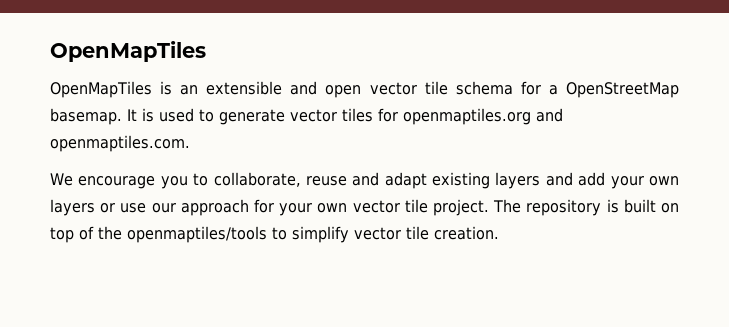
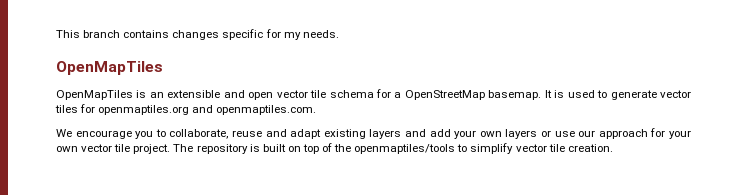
+ This branch contains changes specific for my needs.

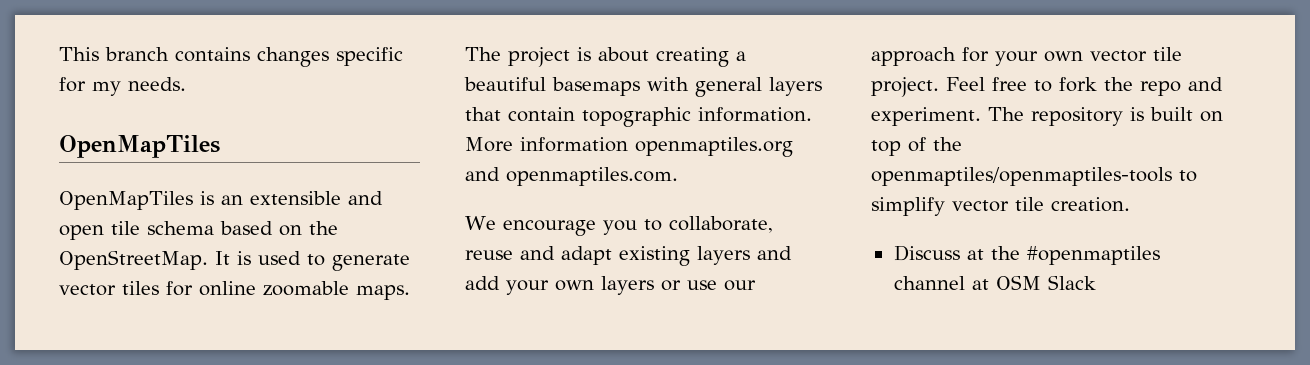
- OpenMapTiles is an extensible and open vector tile schema for a OpenStreetMap basemap.
+ OpenMapTiles is an extensible and open tile schema based on the OpenStreetMap.
- It is used to generate vector tiles for openmaptiles.org and openmaptiles.com.
+ It is used to generate vector tiles for online zoomable maps. The project is about creating a beautiful basemaps with general layers that contain topographic information. More information openmaptiles.org and openmaptiles.com.
+ Feel free to fork the repo and experiment.
- The repository is built on top of the openmaptiles/tools to simplify vector tile creation.
+ The repository is built on top of the openmaptiles/openmaptiles-tools to simplify vector tile creation.
+ Discuss at the #openmaptiles channel at OSM Slack

